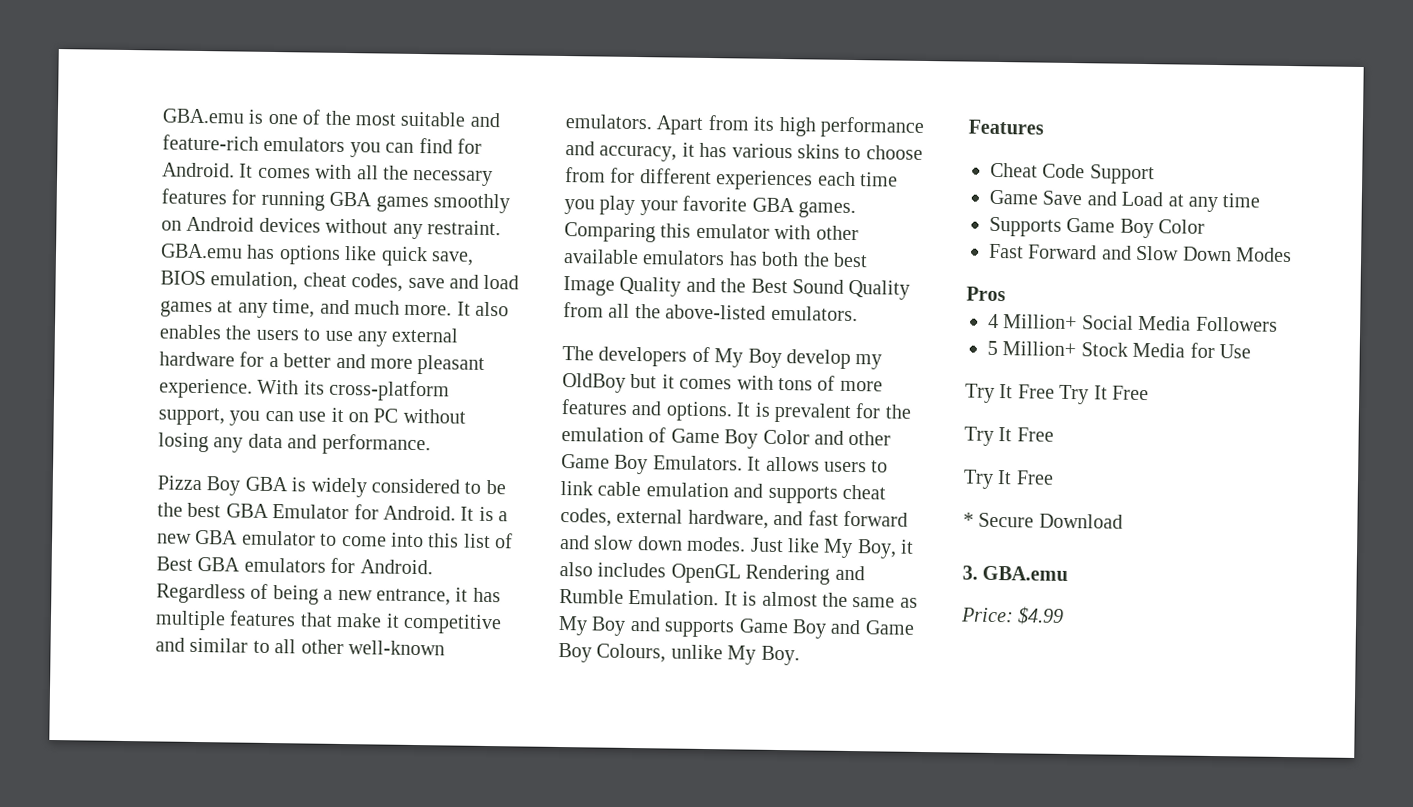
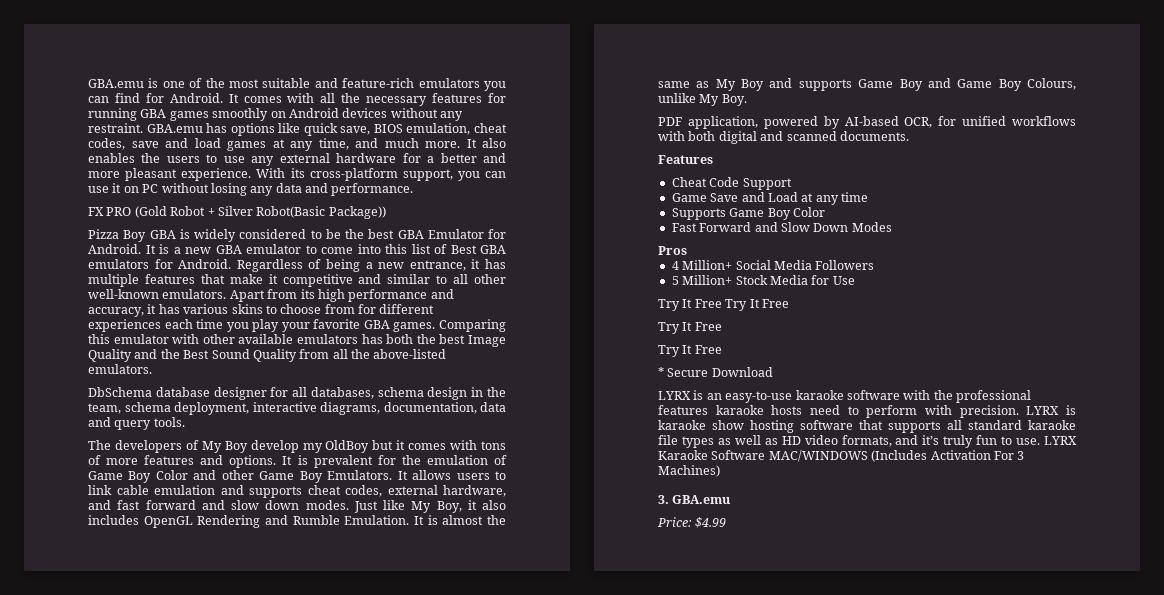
+ FX PRO (Gold Robot + Silver Robot(Basic Package))
+ DbSchema database designer for all databases, schema design in the team, schema deployment, interactive diagrams, documentation, data and query tools.
+ PDF application, powered by AI-based OCR, for unified workflows with both digital and scanned documents.
+ LYRX is an easy-to-use karaoke software with the professional features karaoke hosts need to perform with precision. LYRX is karaoke show hosting software that supports all standard karaoke file types as well as HD video formats, and it’s truly fun to use. LYRX Karaoke Software MAC/WINDOWS (Includes Activation For 3 Machines)

